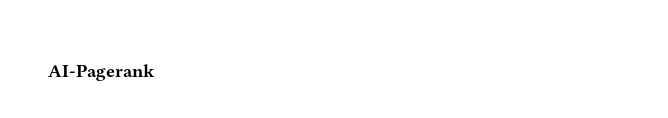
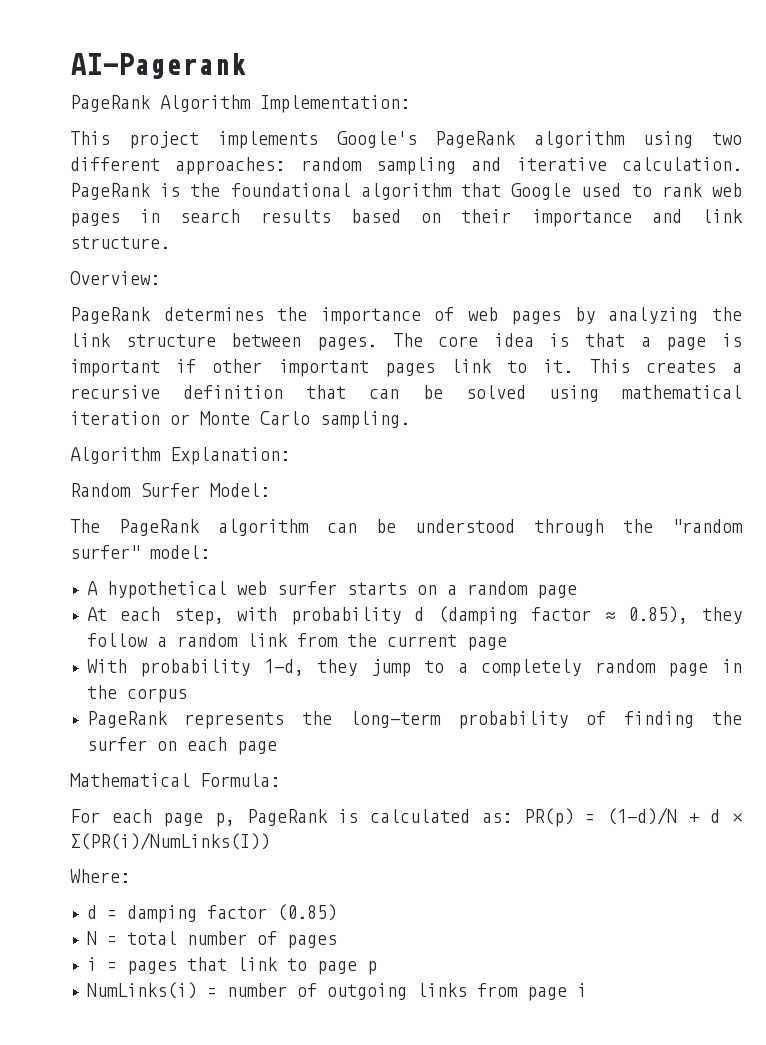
+ PageRank Algorithm Implementation:
+ This project implements Google's PageRank algorithm using two different approaches: random sampling and iterative calculation. PageRank is the foundational algorithm that Google used to rank web pages in search results based on their importance and link structure.
+ Overview:
+ PageRank determines the importance of web pages by analyzing the link structure between pages. The core idea is that a page is important if other important pages link to it. This creates a recursive definition that can be solved using mathematical iteration or Monte Carlo sampling.
+ Algorithm Explanation:
+ Random Surfer Model:
+ The PageRank algorithm can be understood through the "random surfer" model:
+ A hypothetical web surfer starts on a random page
+ At each step, with probability d (damping factor ≈ 0.85), they follow a random link from the current page
+ With probability 1-d, they jump to a completely random page in the corpus
+ PageRank represents the long-term probability of finding the surfer on each page
+ Mathematical Formula:
+ For each page p, PageRank is calculated as: PR(p) = (1-d)/N + d × Σ(PR(i)/NumLinks(I))
+ Where:
+ d = damping factor (0.85)
+ N = total number of pages
+ i = pages that link to page p
+ NumLinks(i) = number of outgoing links from page i

